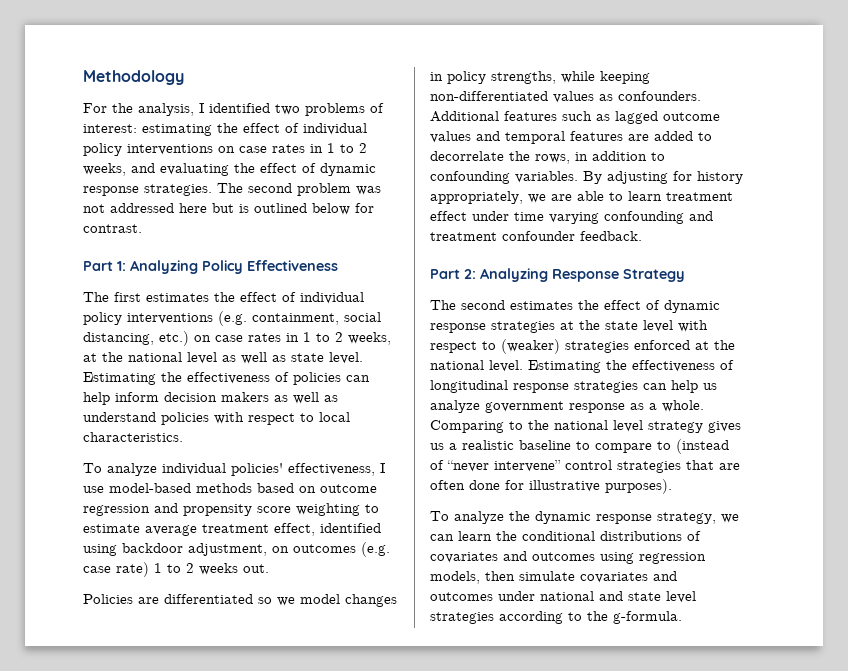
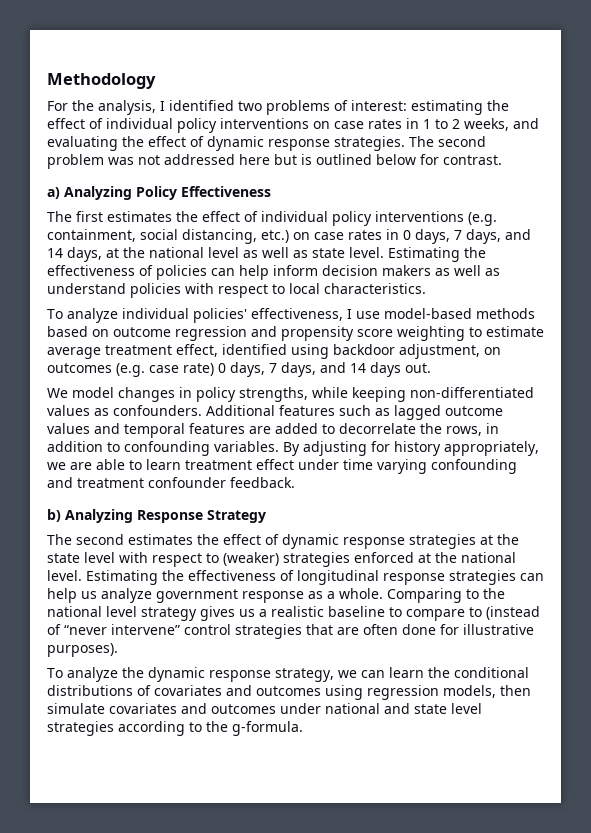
- Part 1: Analyzing Policy Effectiveness
+ a) Analyzing Policy Effectiveness
- The first estimates the effect of individual policy interventions (e.g. containment, social distancing, etc.) on case rates in 1 to 2 weeks, at the national level as well as state level.
+ The first estimates the effect of individual policy interventions (e.g. containment, social distancing, etc.) on case rates in 0 days, 7 days, and 14 days, at the national level as well as state level.
- To analyze individual policies' effectiveness, I use model-based methods based on outcome regression and propensity score weighting to estimate average treatment effect, identified using backdoor adjustment, on outcomes (e.g. case rate) 1 to 2 weeks out.
- Policies are differentiated so we model changes in policy strengths, while keeping non-differentiated values as confounders.
+ To analyze individual policies' effectiveness, I use model-based methods based on outcome regression and propensity score weighting to estimate average treatment effect, identified using backdoor adjustment, on outcomes (e.g. case rate) 0 days, 7 days, and 14 days out.
+ We model changes in policy strengths, while keeping non-differentiated values as confounders.
- Part 2: Analyzing Response Strategy
+ b) Analyzing Response Strategy

